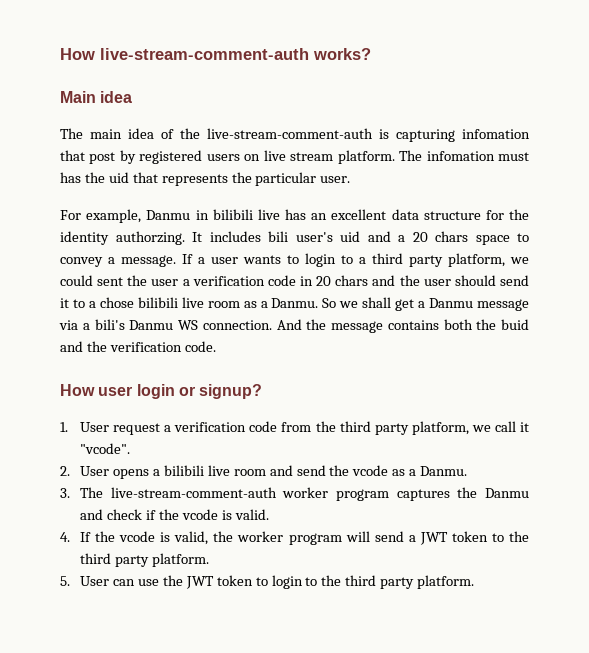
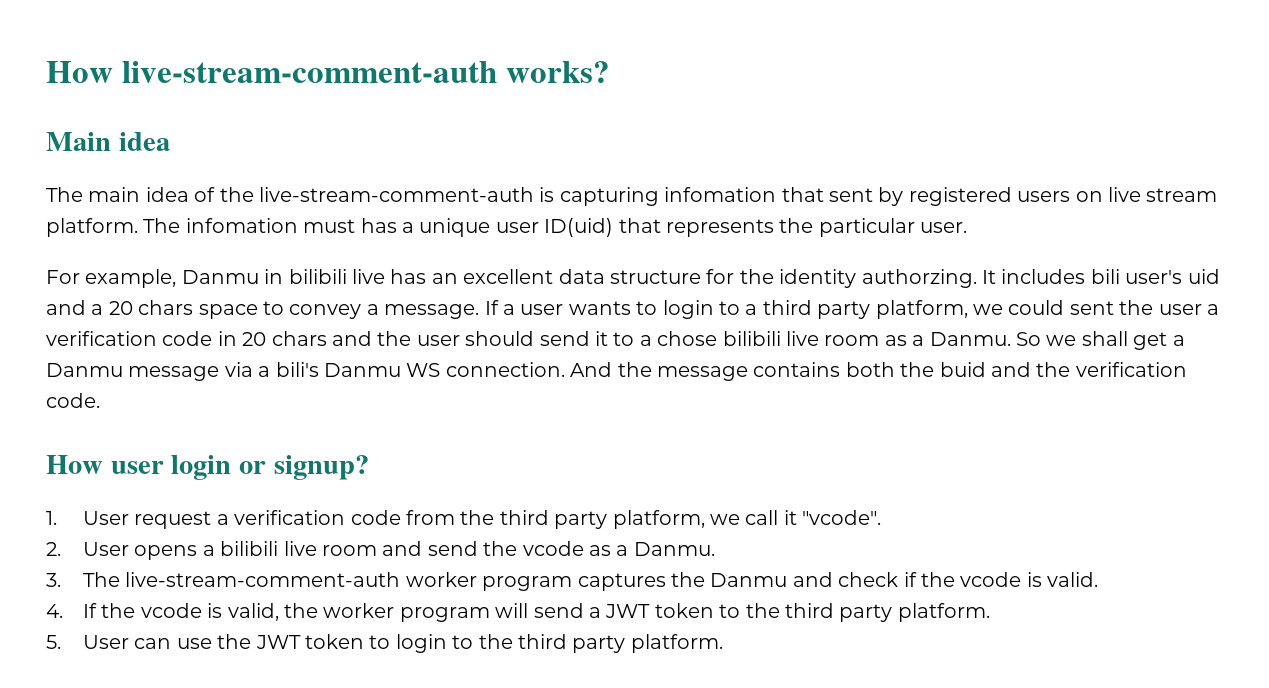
- The main idea of the live-stream-comment-auth is capturing infomation that post by registered users on live stream platform.
+ The main idea of the live-stream-comment-auth is capturing infomation that sent by registered users on live stream platform.
- The infomation must has the uid that represents the particular user.
+ The infomation must has a unique user ID(uid) that represents the particular user.

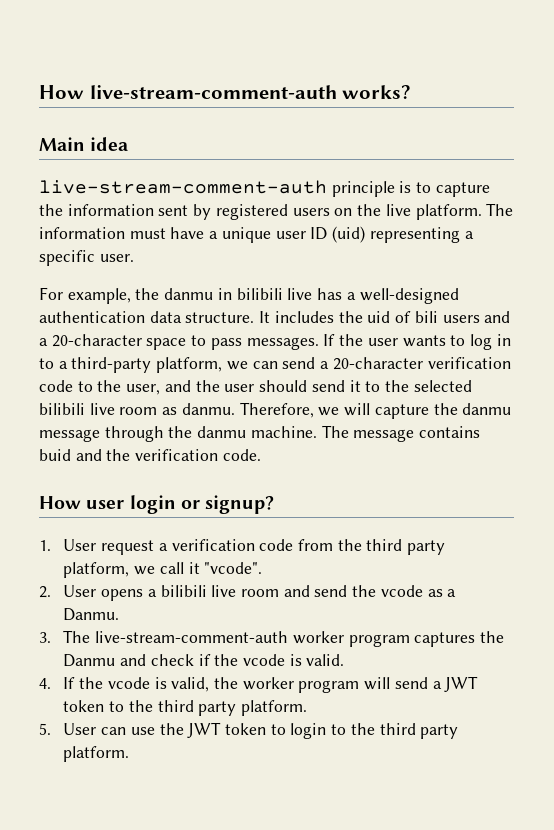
- The main idea of the live-stream-comment-auth is capturing infomation that sent by registered users on live stream platform. The infomation must has a unique user ID(uid) that represents the particular user.
+ live-stream-comment-auth principle is to capture the information sent by registered users on the live platform. The information must have a unique user ID (uid) representing a specific user.
- For example, Danmu in bilibili live has an excellent data structure for the identity authorzing. It includes bili user's uid and a 20 chars space to convey a message. If a user wants to login to a third party platform, we could sent the user a verification code in 20 chars and the user should send it to a chose bilibili live room as a Danmu. So we shall get a Danmu message via a bili's Danmu WS connection. And the message contains both the buid and the verification code.
+ For example, the danmu in bilibili live has a well-designed authentication data structure. It includes the uid of bili users and a 20-character space to pass messages. If the user wants to log in to a third-party platform, we can send a 20-character verification code to the user, and the user should send it to the selected bilibili live room as danmu. Therefore, we will capture the danmu message through the danmu machine. The message contains buid and the verification code.

